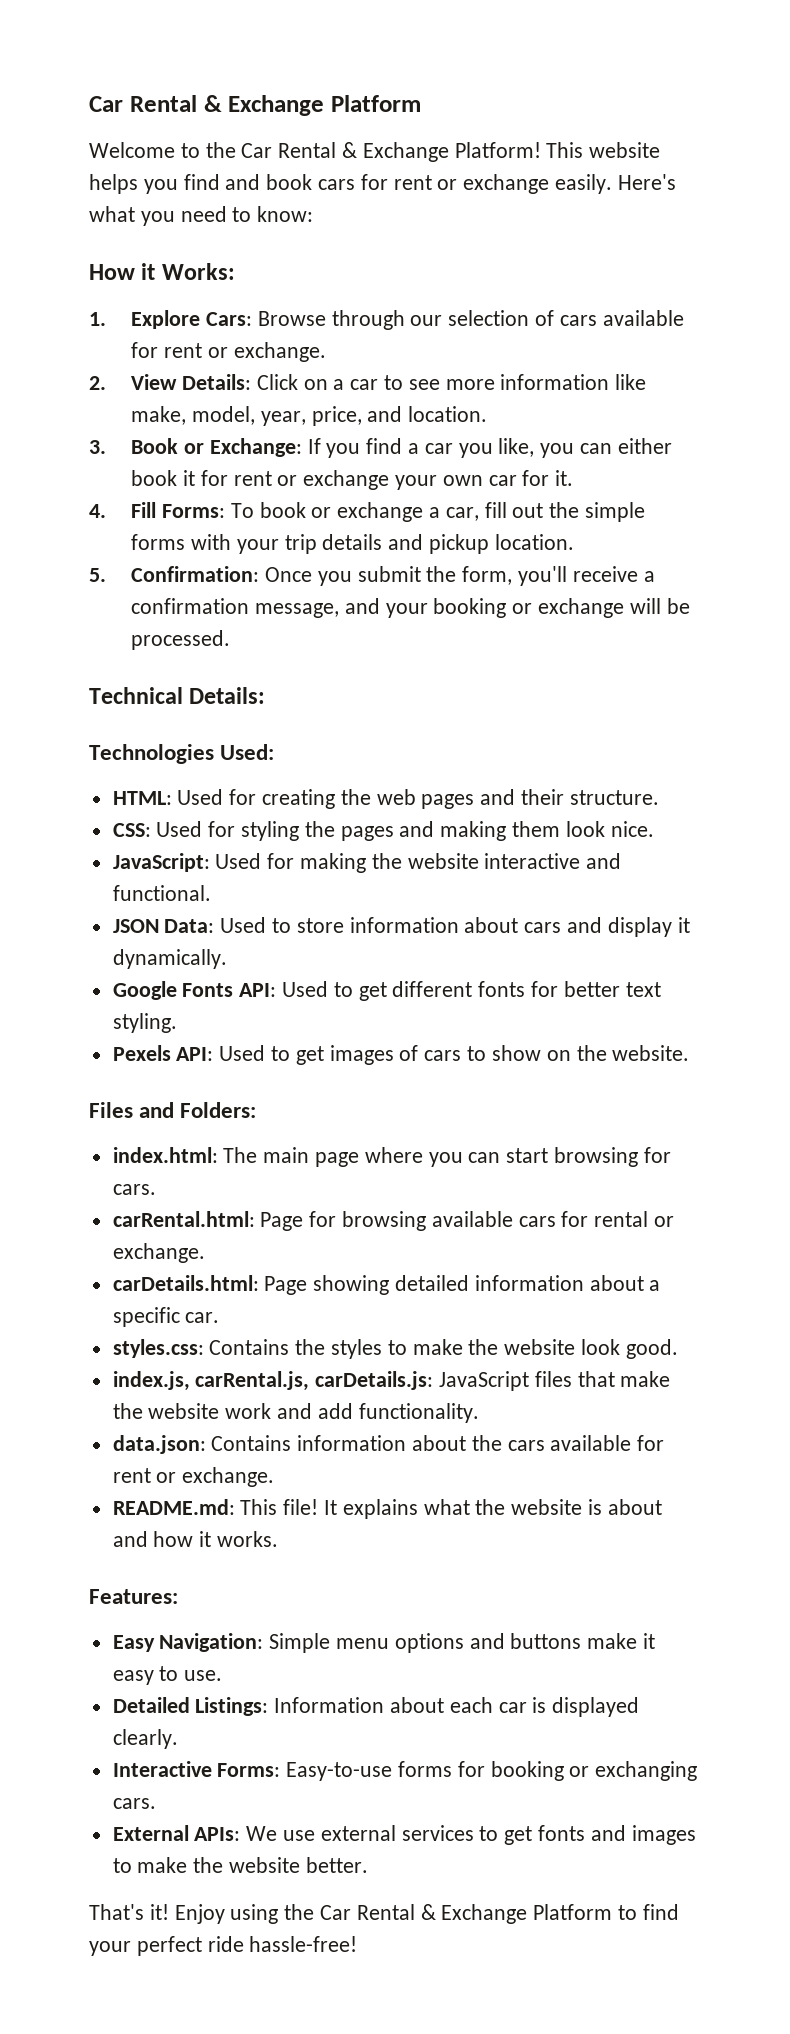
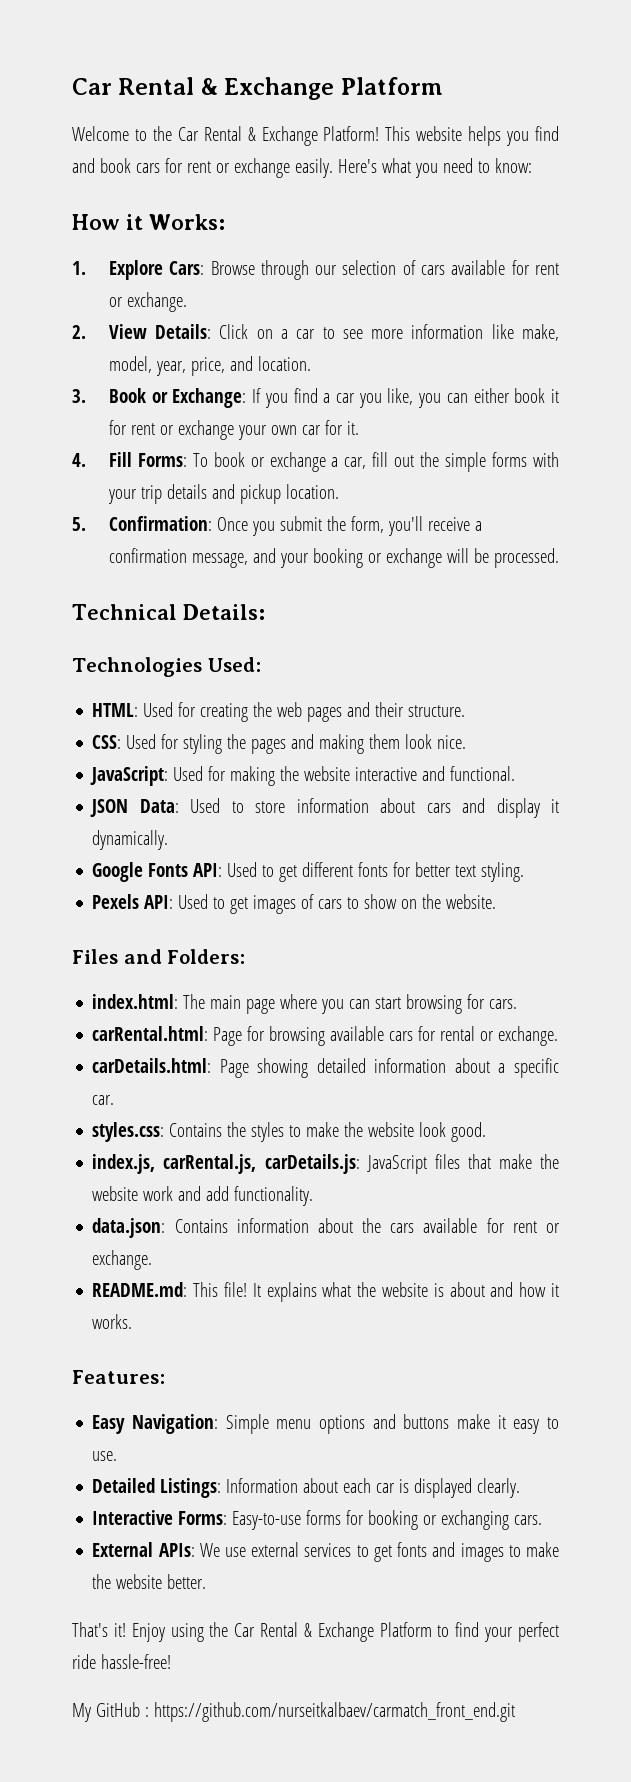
+ My GitHub : https://github.com/nurseitkalbaev/carmatch_front_end.git

